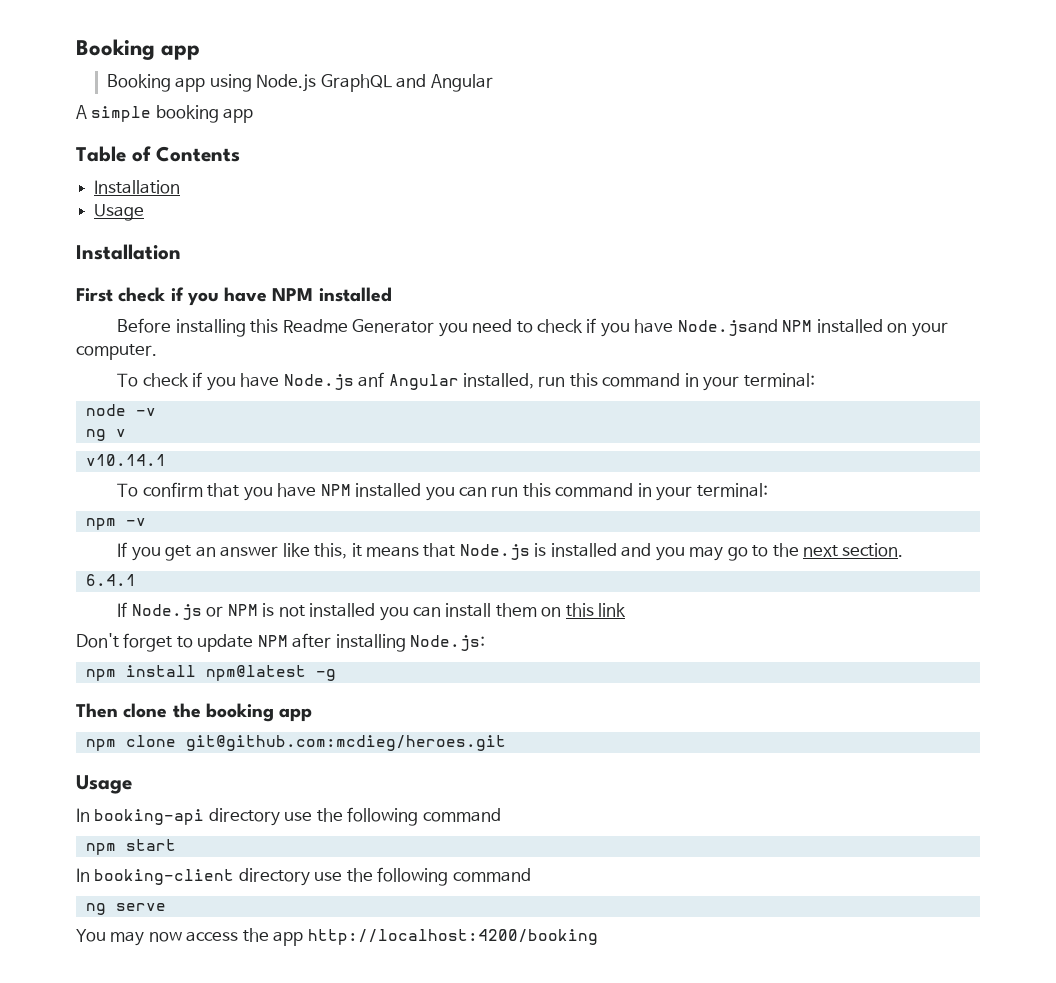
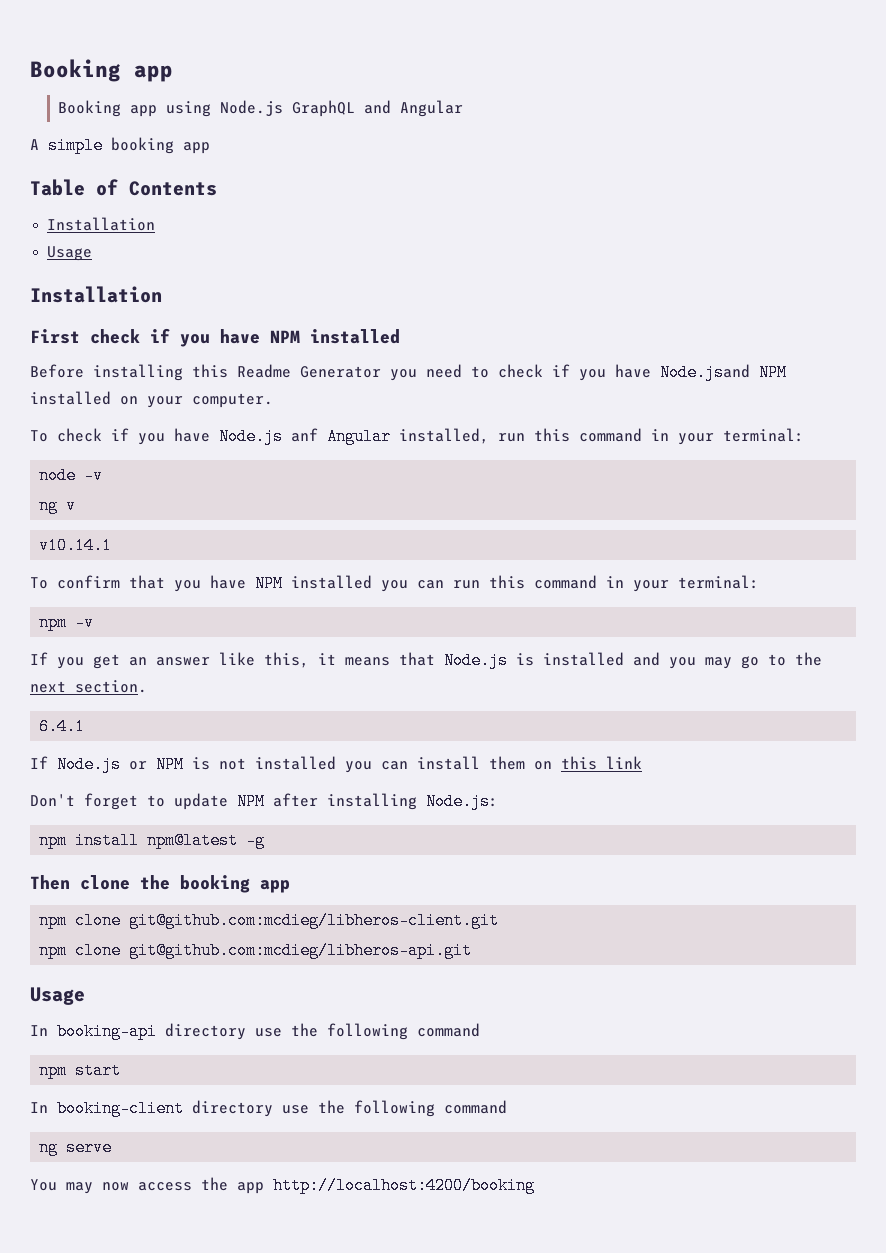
- npm clone git@github.com:mcdieg/heroes.git
+ npm clone git@github.com:mcdieg/libheros-client.git
+ npm clone git@github.com:mcdieg/libheros-api.git

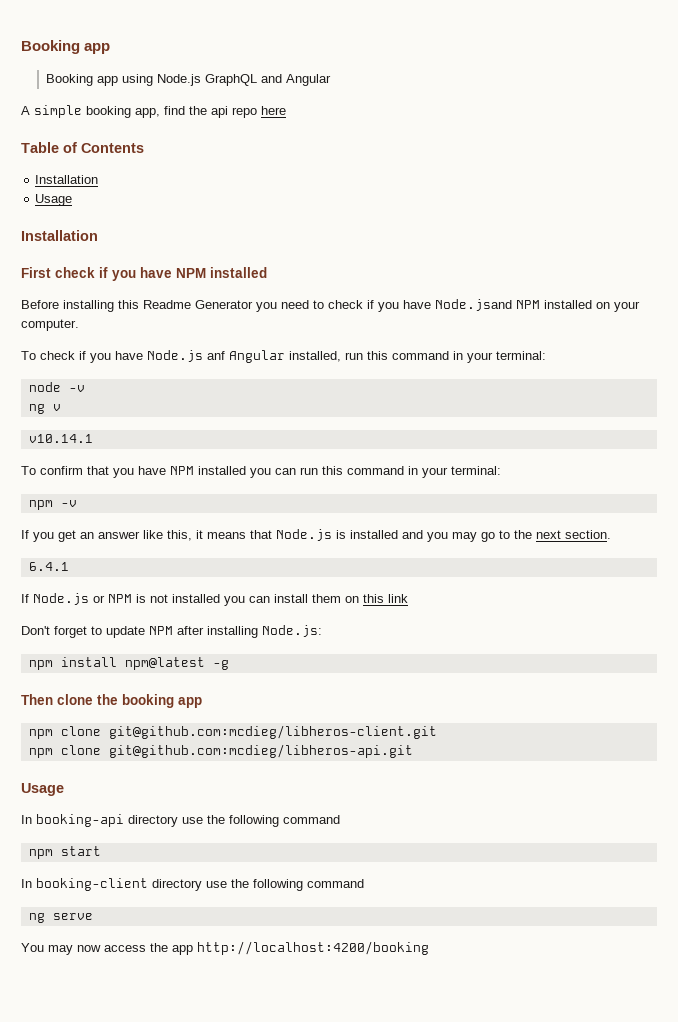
- A simple booking app
+ A simple booking app, find the api repo here

